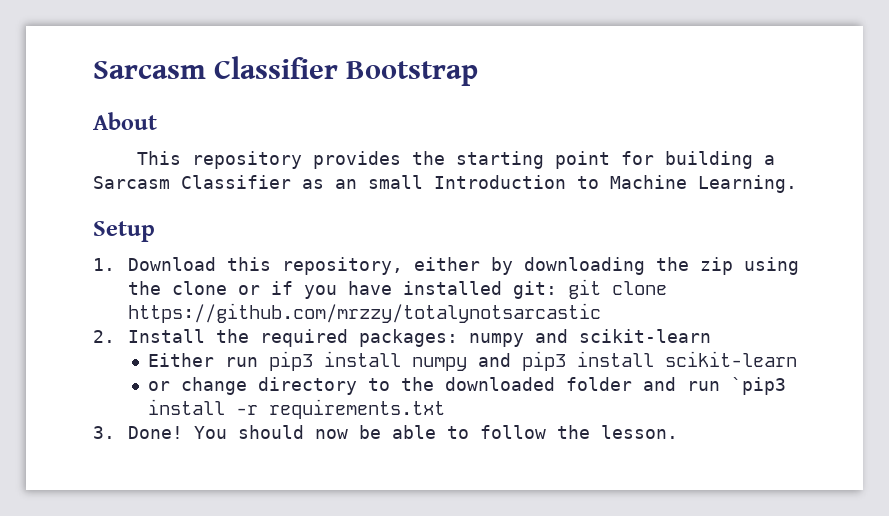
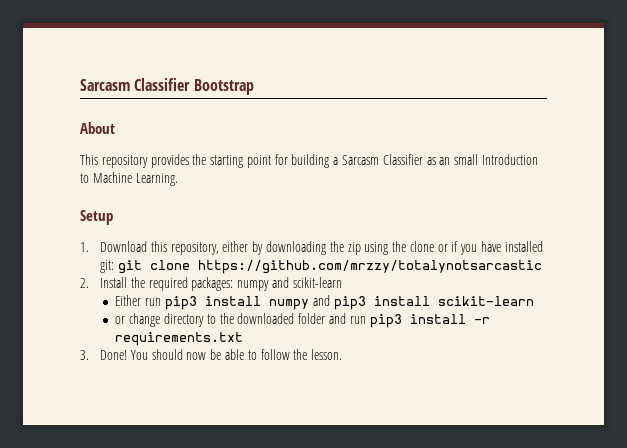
- or change directory to the downloaded folder and run `pip3 install -r requirements.txt
+ or change directory to the downloaded folder and run pip3 install -r requirements.txt

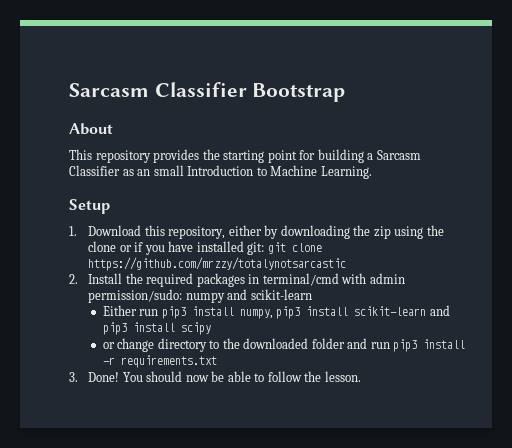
- 2. Install the required packages: numpy and scikit-learn
+ 2. Install the required packages in terminal/cmd with admin permission/sudo: numpy and scikit-learn
- Either run pip3 install numpy and pip3 install scikit-learn
+ Either run pip3 install numpy, pip3 install scikit-learn and pip3 install scipy

